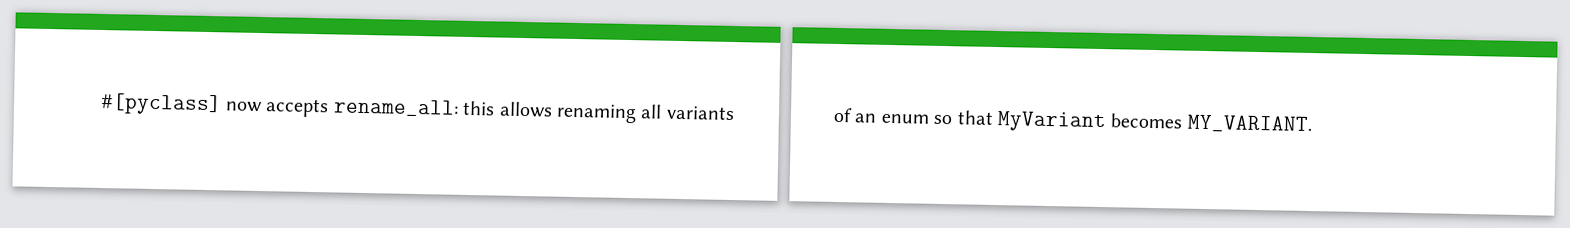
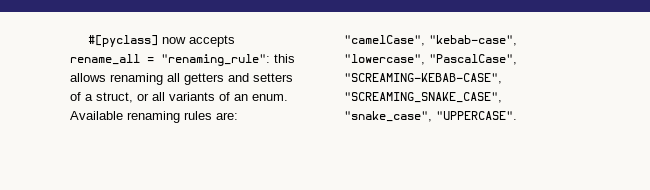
- #[pyclass] now accepts rename_all: this allows renaming all variants of an enum so that MyVariant becomes MY_VARIANT.
+ #[pyclass] now accepts rename_all = "renaming_rule": this allows renaming all getters and setters of a struct, or all variants of an enum. Available renaming rules are: "camelCase", "kebab-case", "lowercase", "PascalCase", "SCREAMING-KEBAB-CASE", "SCREAMING_SNAKE_CASE", "snake_case", "UPPERCASE".

